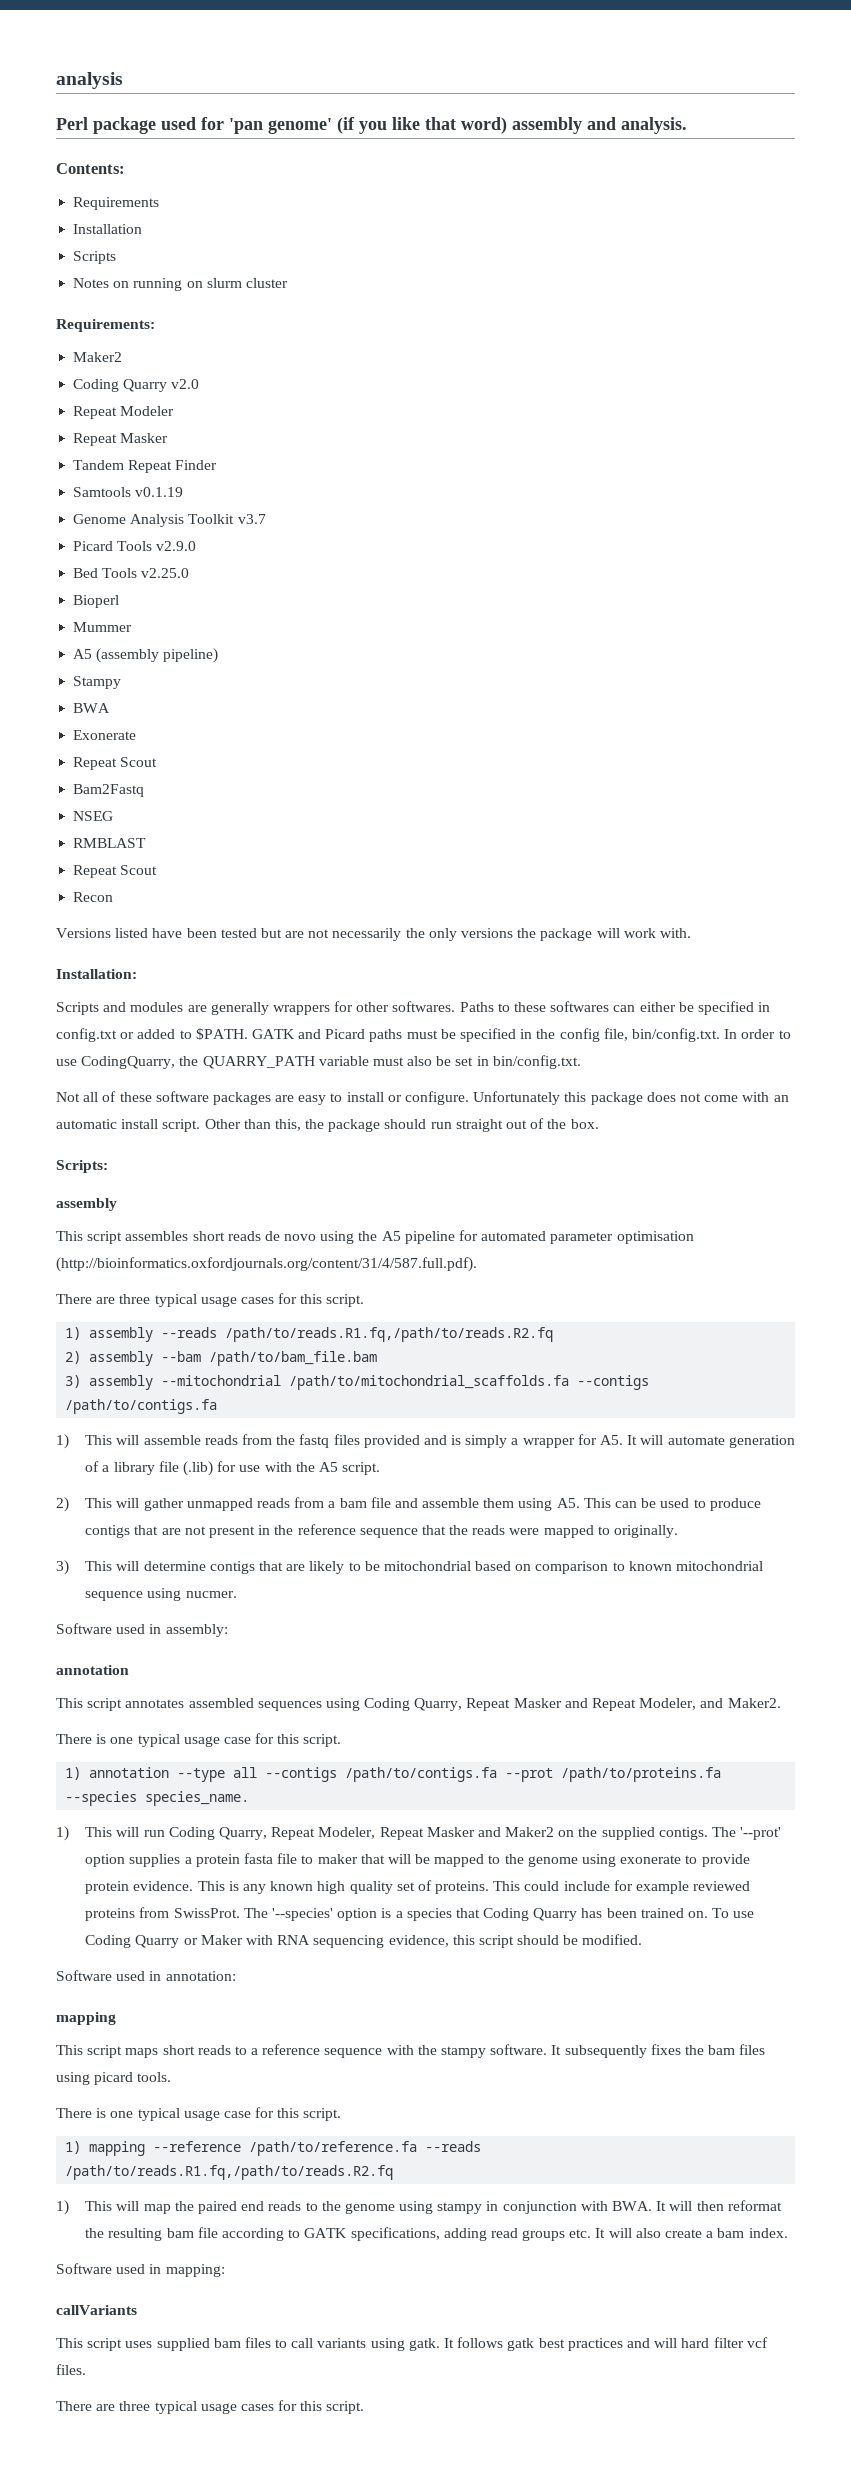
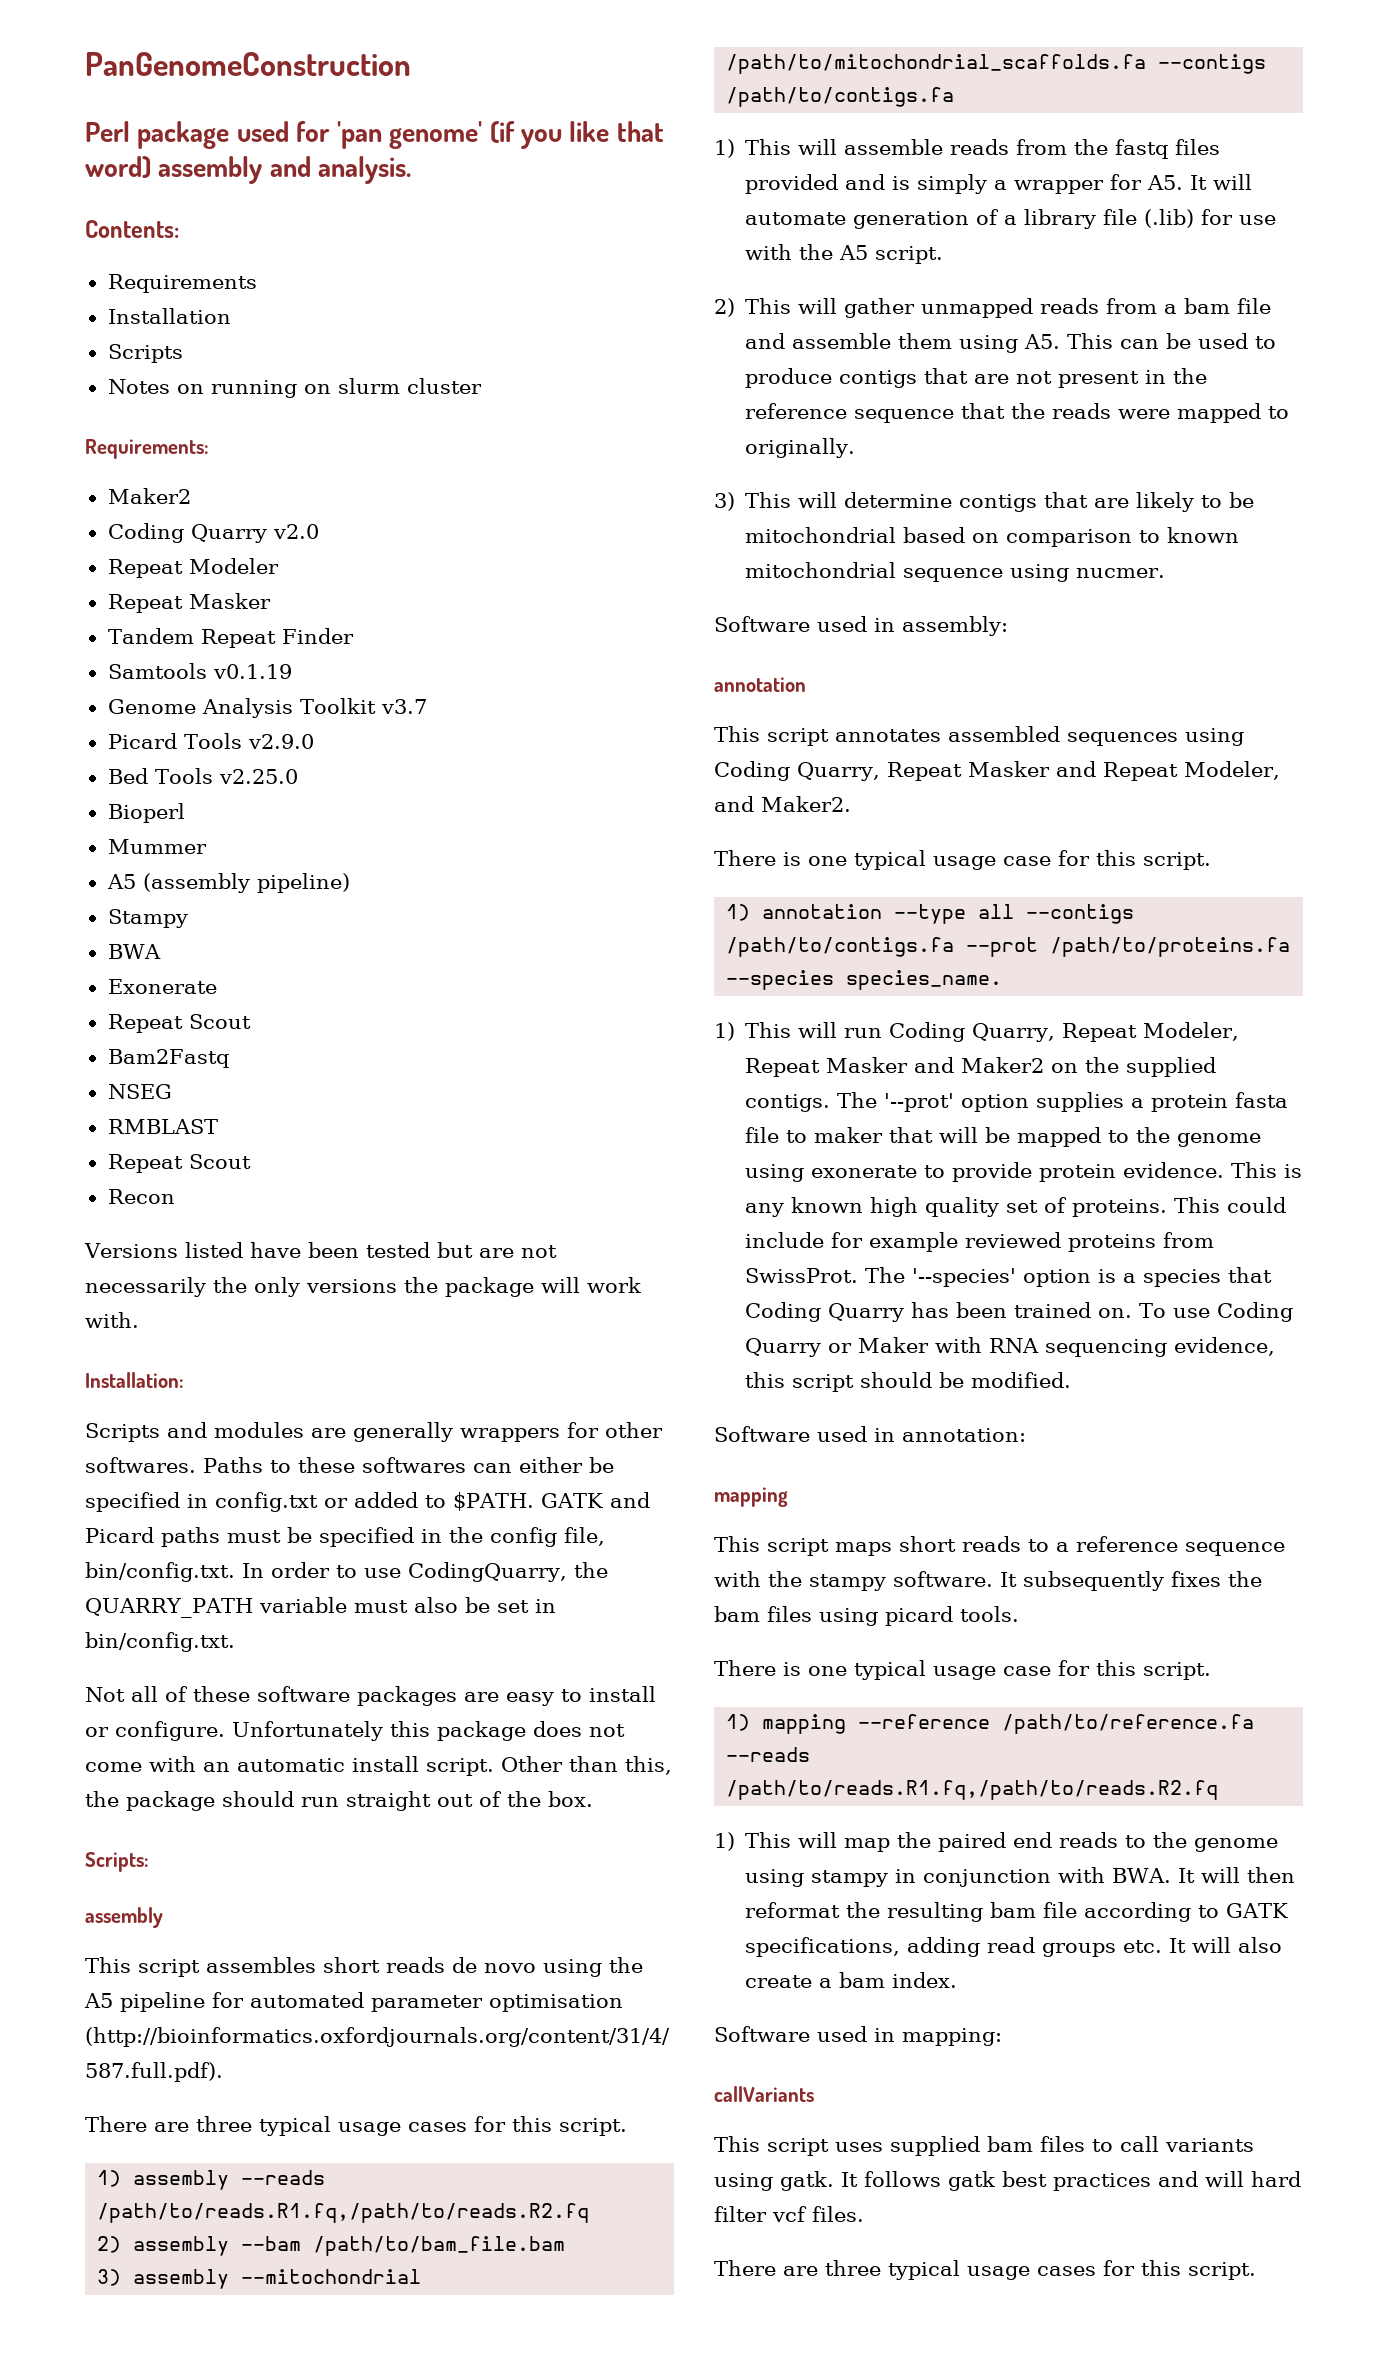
- analysis
+ PanGenomeConstruction

